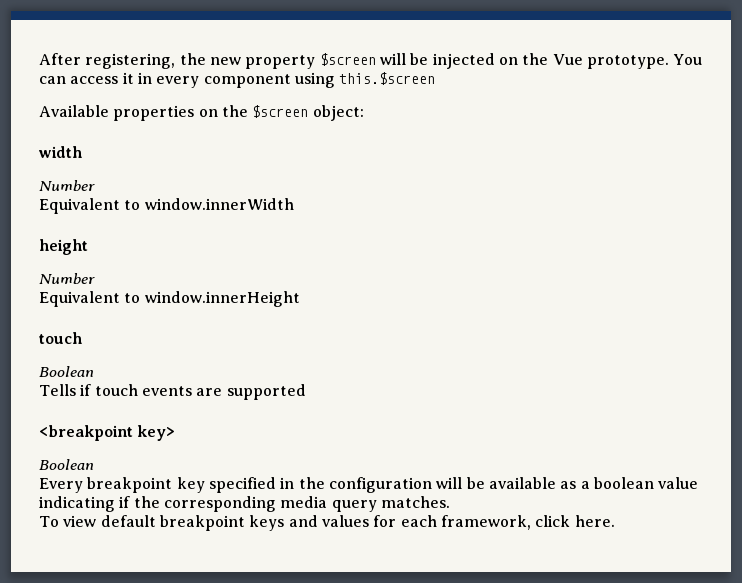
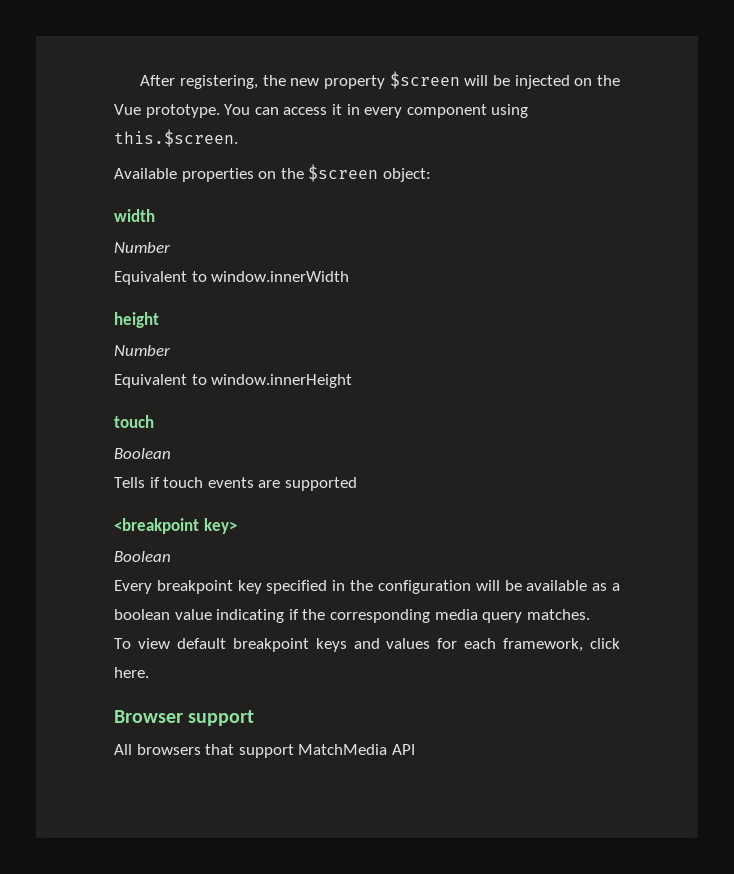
- You can access it in every component using this.$screen
+ You can access it in every component using this.$screen.
+ Browser support
+ All browsers that support MatchMedia API

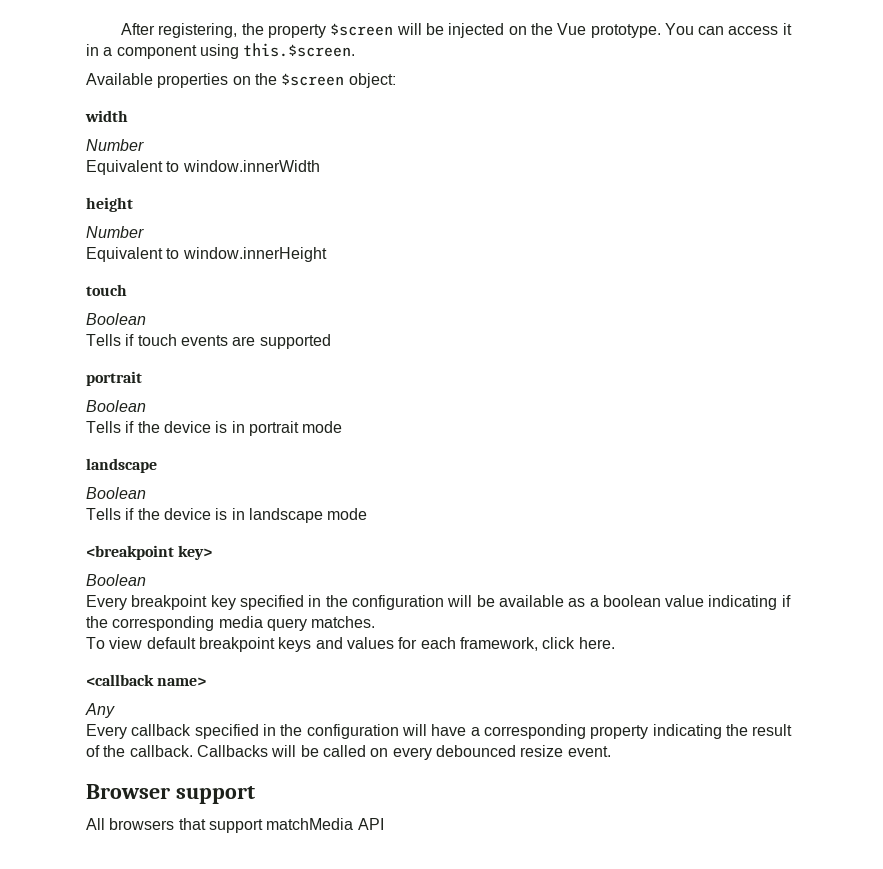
- After registering, the new property $screen will be injected on the Vue prototype.
+ After registering, the property $screen will be injected on the Vue prototype.
- You can access it in every component using this.$screen.
+ You can access it in a component using this.$screen.
  Tells if touch events are supported
+ portrait
+ Boolean
+ Tells if the device is in portrait mode
+ landscape
+ Boolean
+ Tells if the device is in landscape mode
+ <callback name>
+ Any
+ Every callback specified in the configuration will have a corresponding property indicating the result of the callback. Callbacks will be called on every debounced resize event.
- All browsers that support MatchMedia API
+ All browsers that support matchMedia API

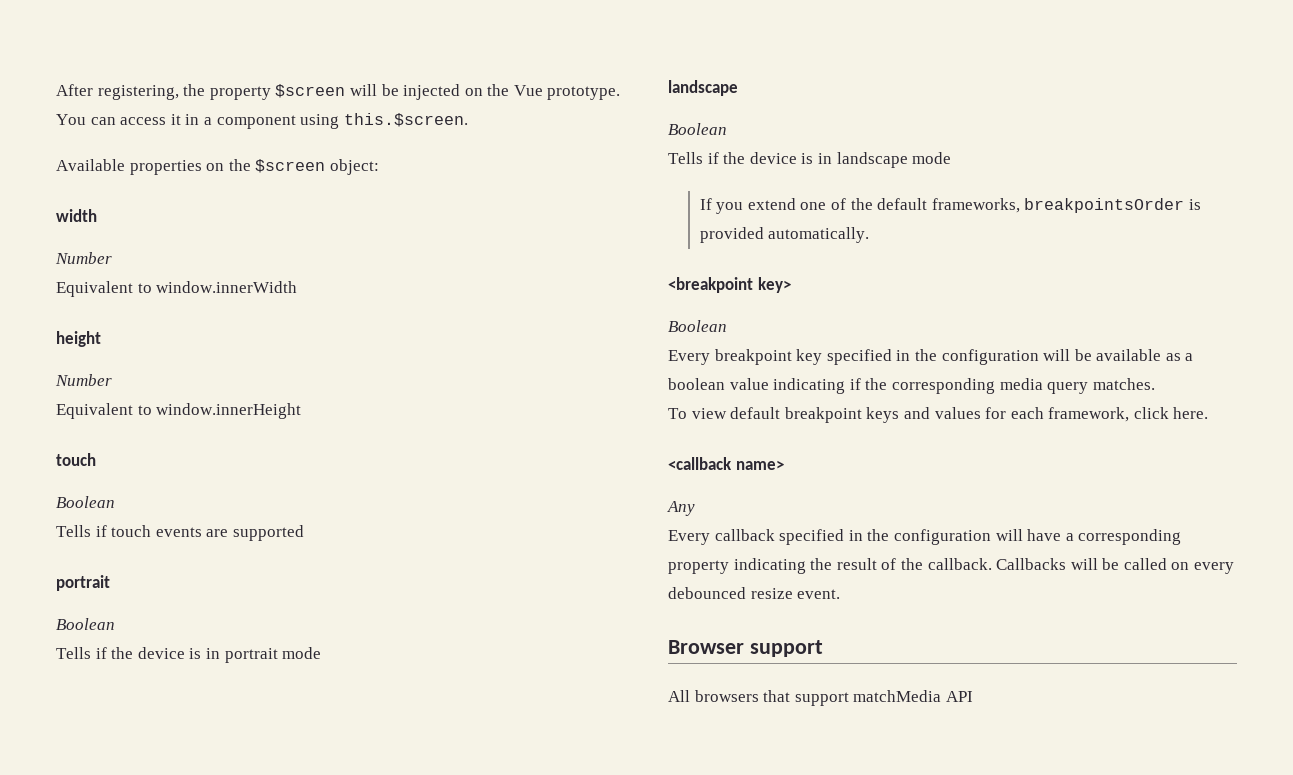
+ If you extend one of the default frameworks, breakpointsOrder is provided automatically.

